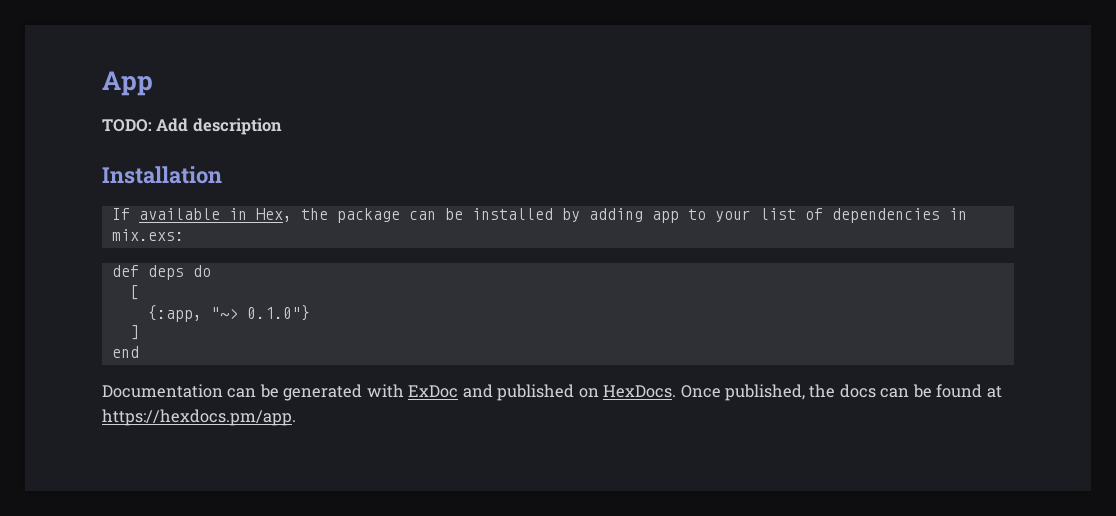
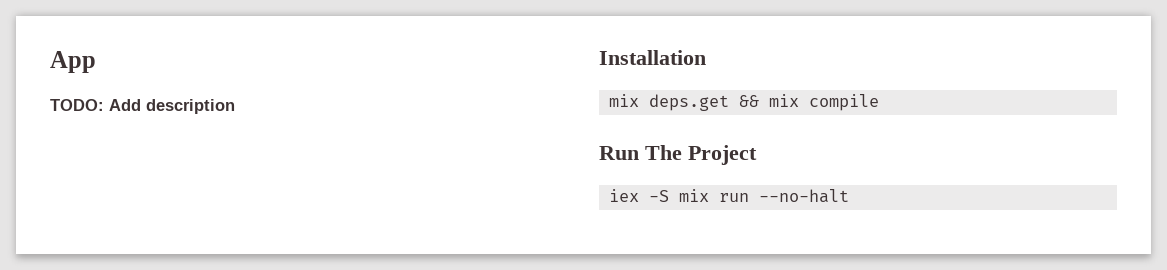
- If available in Hex, the package can be installed by adding app to your list of dependencies in mix.exs:
- def deps do
- [
- {:app, "~> 0.1.0"}
- ]
- end
- Documentation can be generated with ExDoc and published on HexDocs. Once published, the docs can be found at https://hexdocs.pm/app.
+ mix deps.get && mix compile
+ Run The Project
+ iex -S mix run --no-halt

